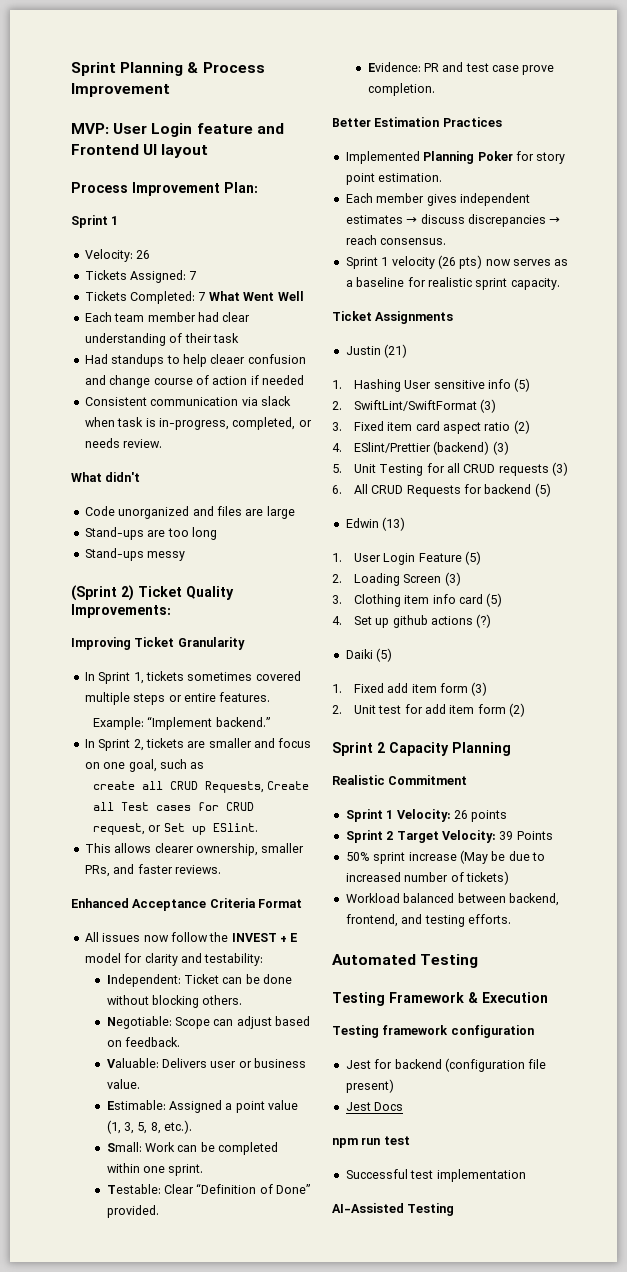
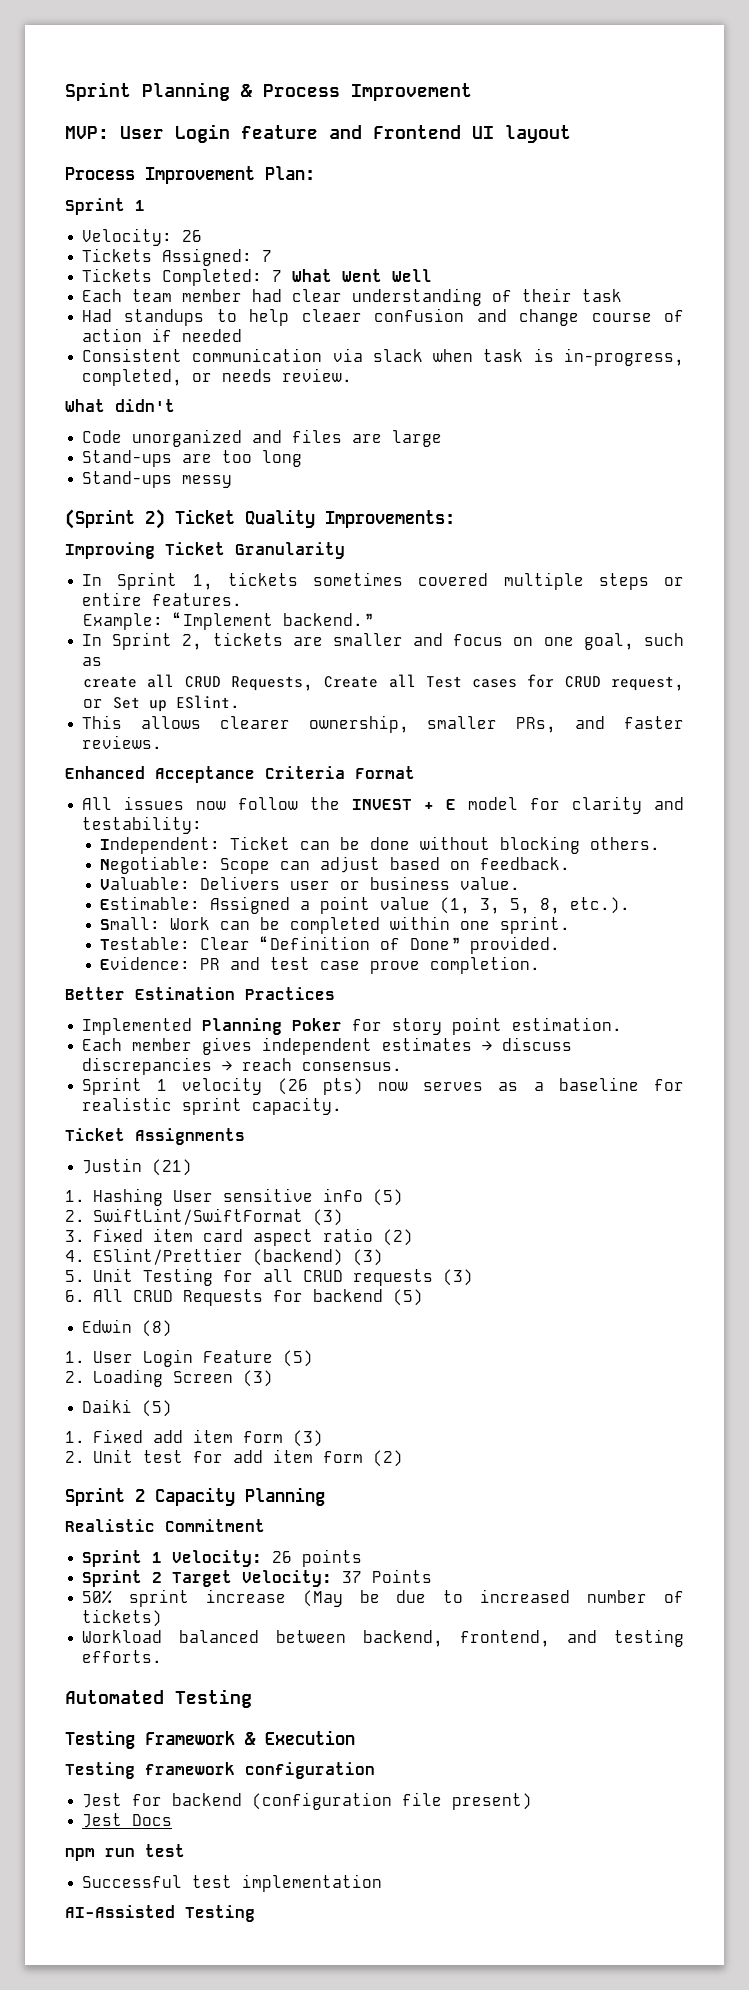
- Edwin (13)
+ Edwin (8)
- 3. Clothing item info card (5)
- 4. Set up github actions (?)
- Sprint 2 Target Velocity: 39 Points
+ Sprint 2 Target Velocity: 37 Points

